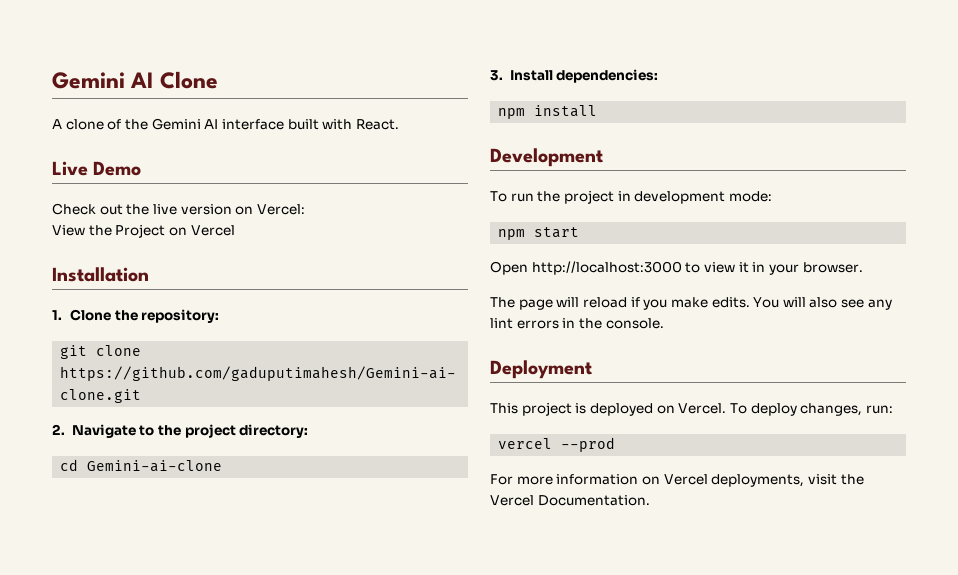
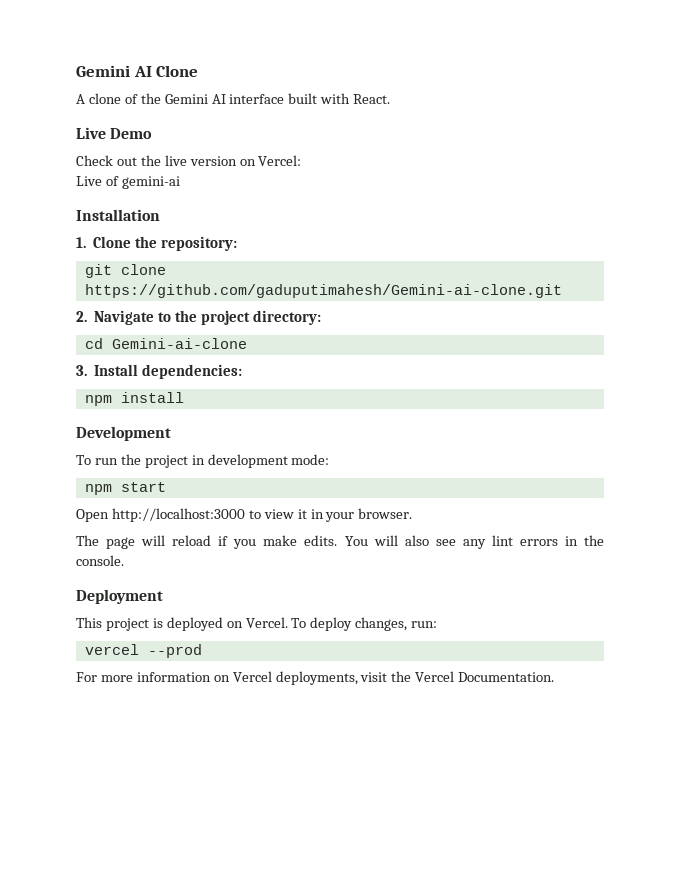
- View the Project on Vercel
+ Live of gemini-ai

